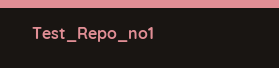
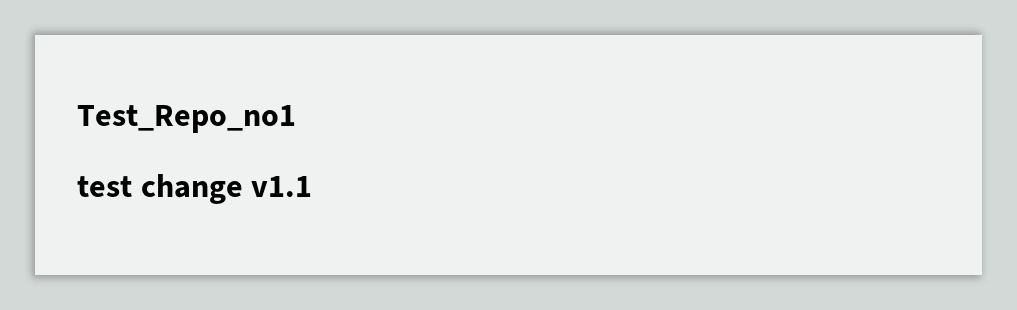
+ test change v1.1

